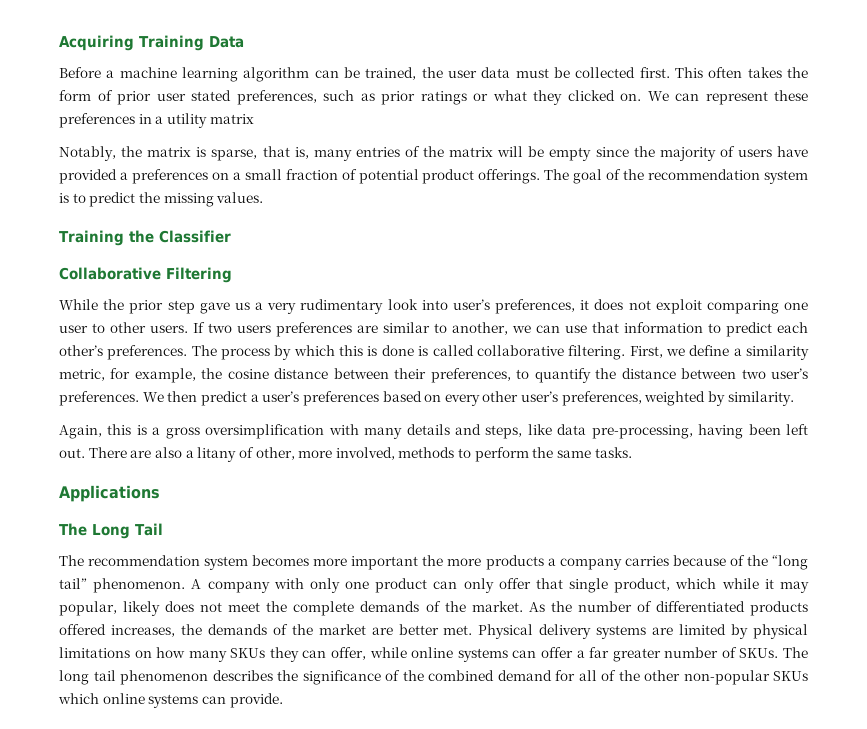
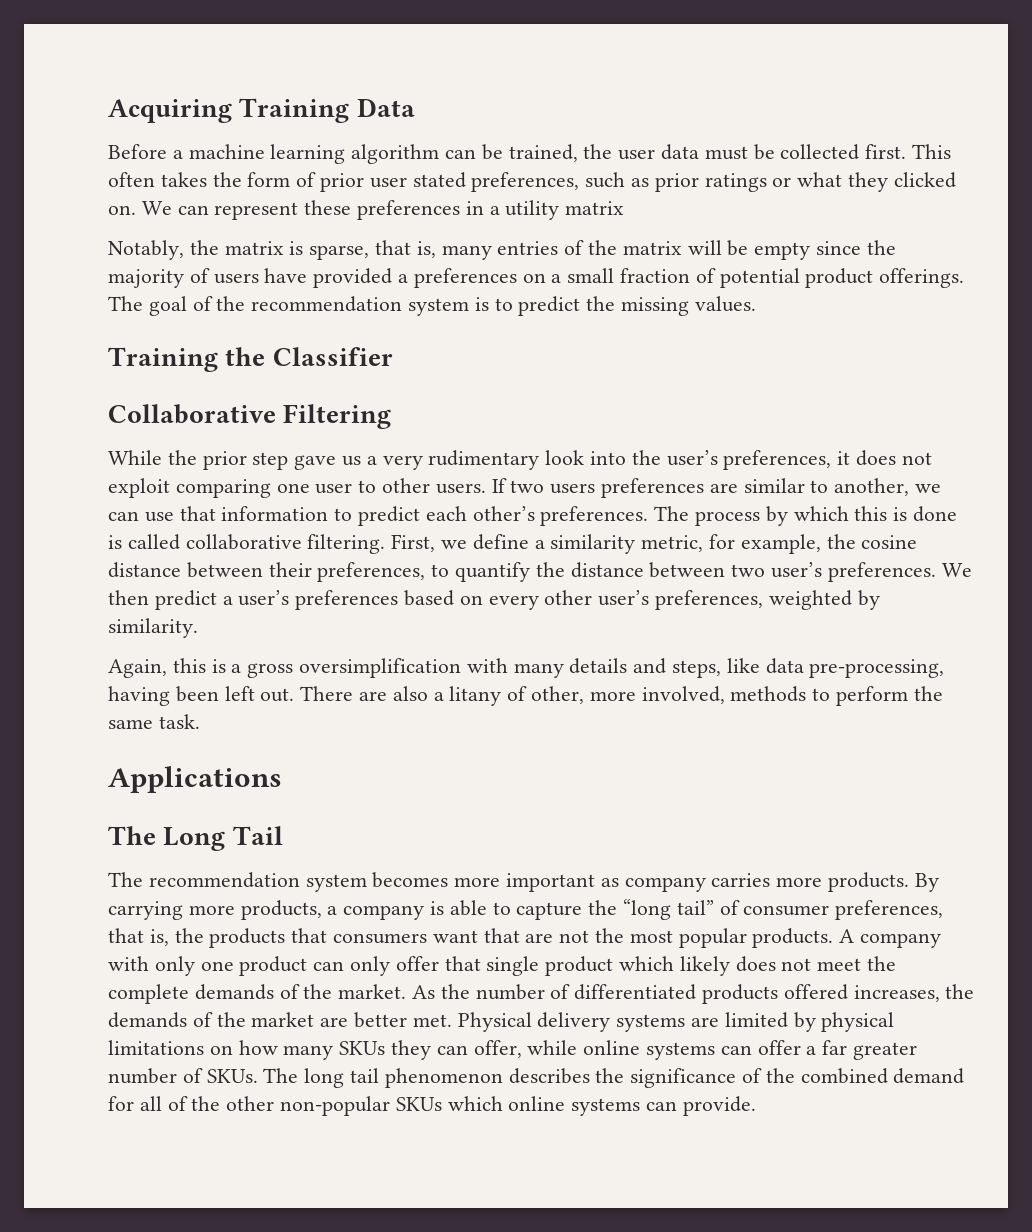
- While the prior step gave us a very rudimentary look into user’s preferences, it does not exploit comparing one user to other users.
+ While the prior step gave us a very rudimentary look into the user’s preferences, it does not exploit comparing one user to other users.
- There are also a litany of other, more involved, methods to perform the same tasks.
+ There are also a litany of other, more involved, methods to perform the same task.
- The recommendation system becomes more important the more products a company carries because of the “long tail” phenomenon.
+ The recommendation system becomes more important as company carries more products. By carrying more products, a company is able to capture the “long tail” of consumer preferences, that is, the products that consumers want that are not the most popular products.
- A company with only one product can only offer that single product, which while it may popular, likely does not meet the complete demands of the market.
+ A company with only one product can only offer that single product which likely does not meet the complete demands of the market.

